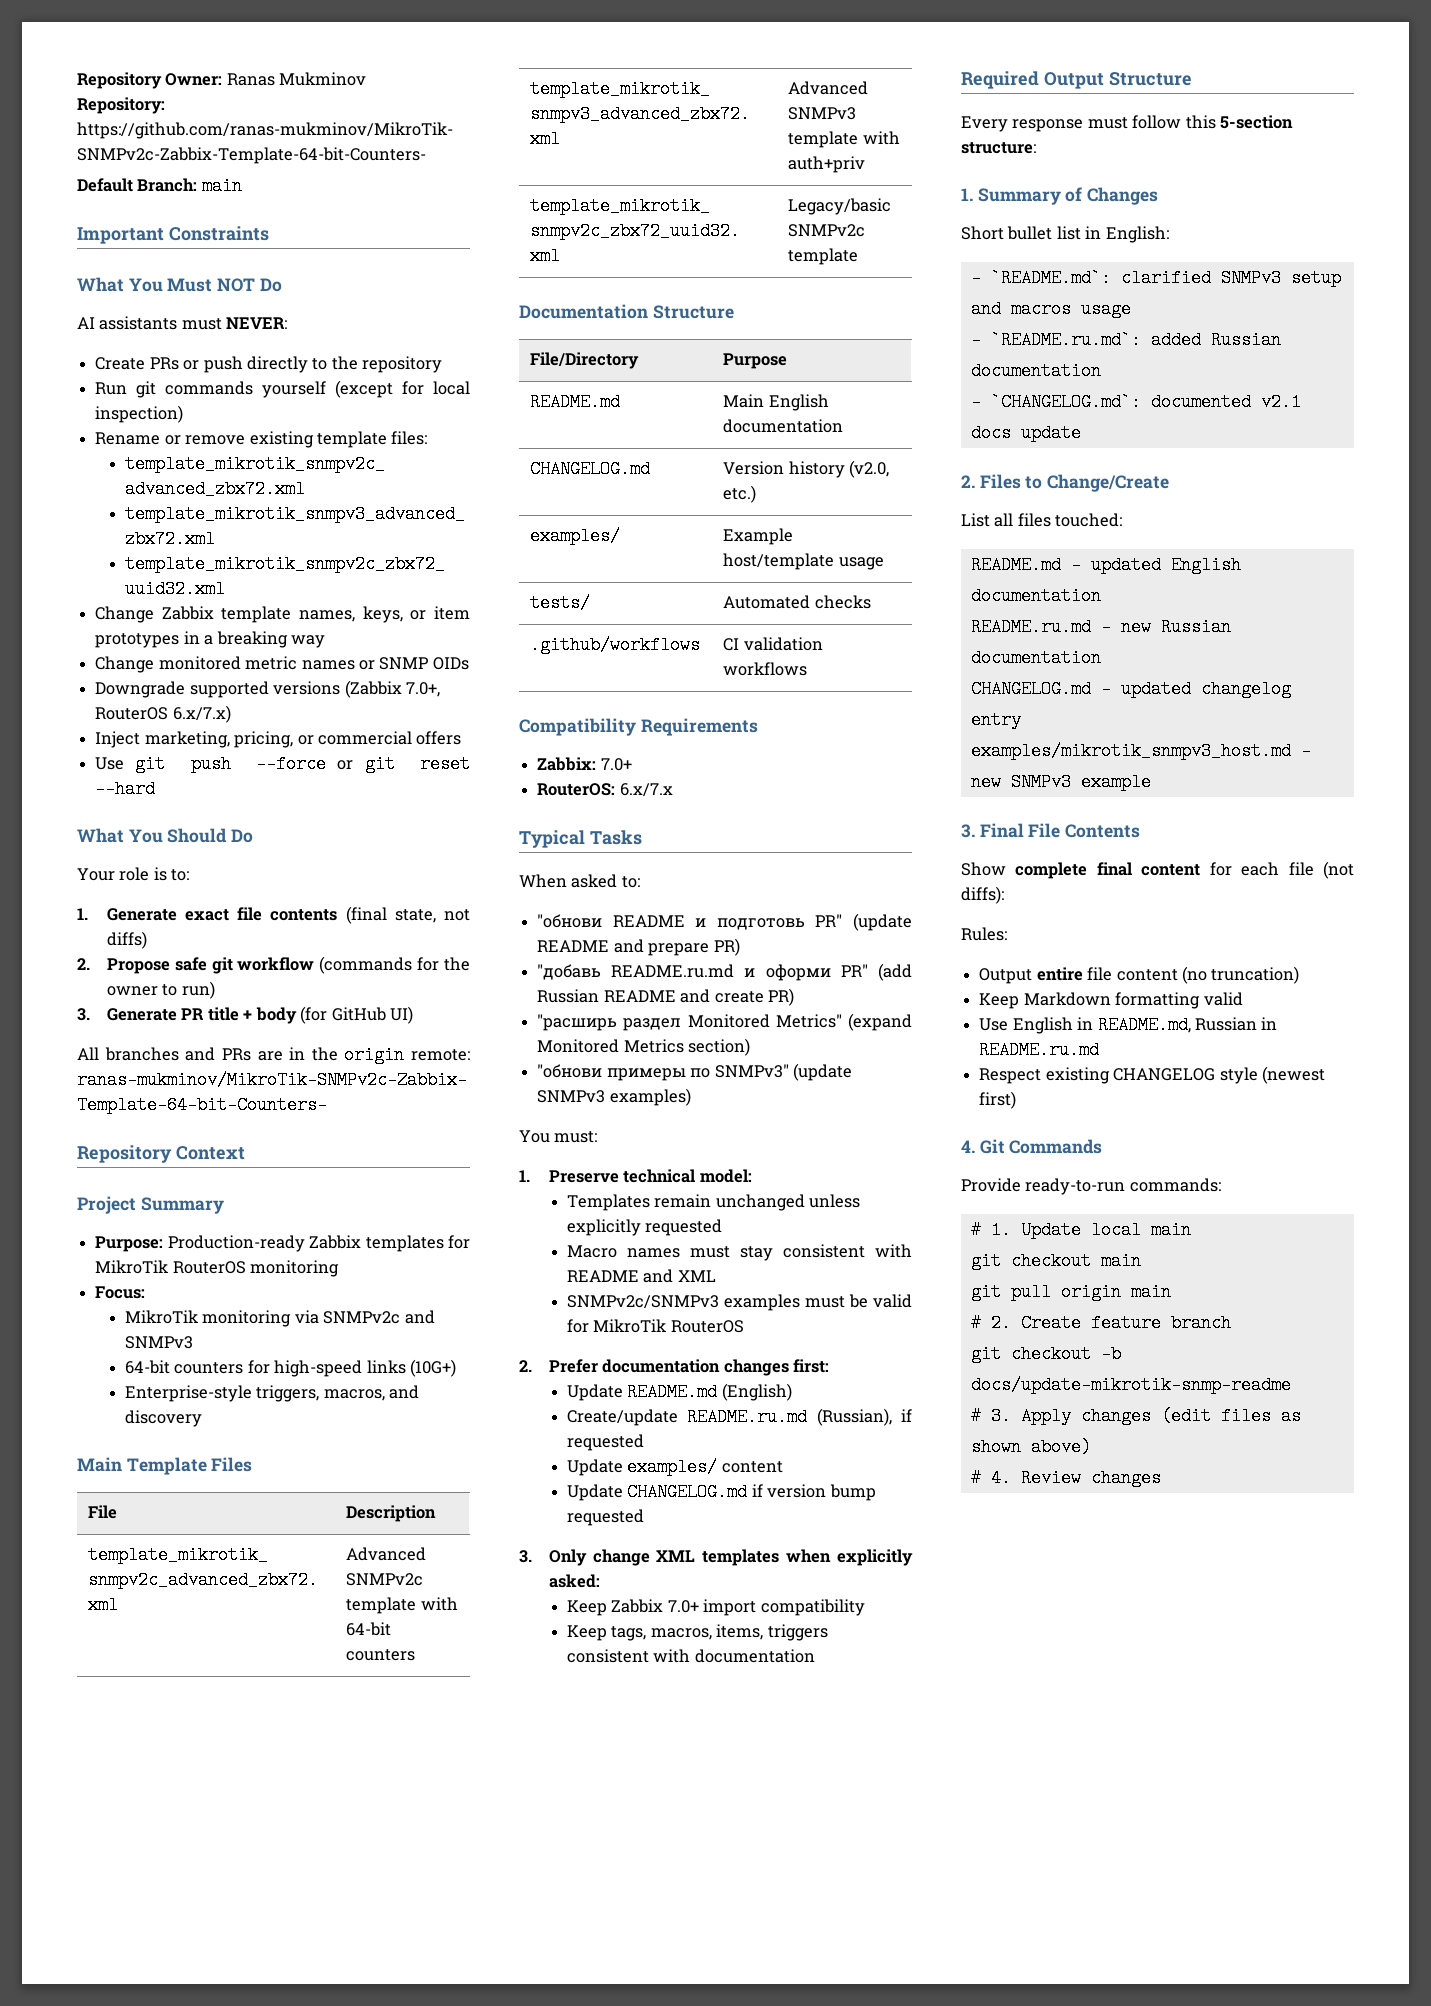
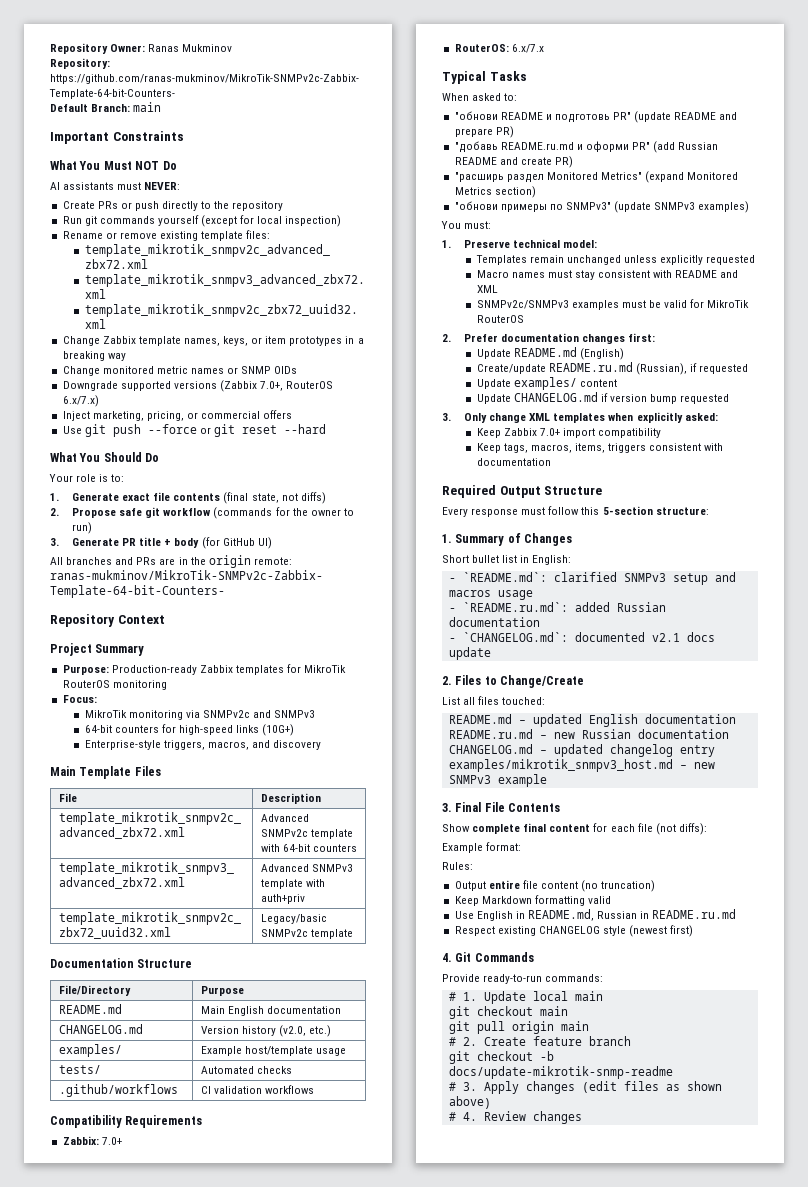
+ Example format:

